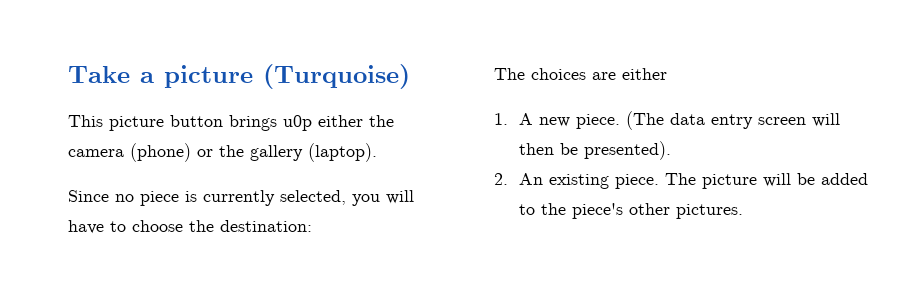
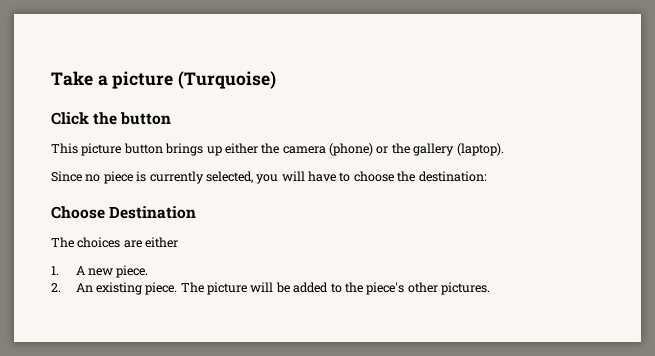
+ Click the button
- This picture button brings u0p either the camera (phone) or the gallery (laptop).
+ This picture button brings up either the camera (phone) or the gallery (laptop).
+ Choose Destination
- (The data entry screen will then be presented).

